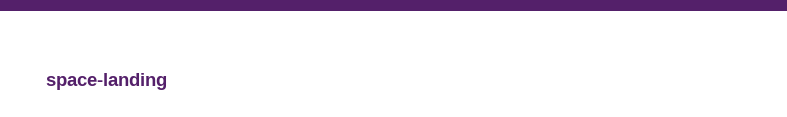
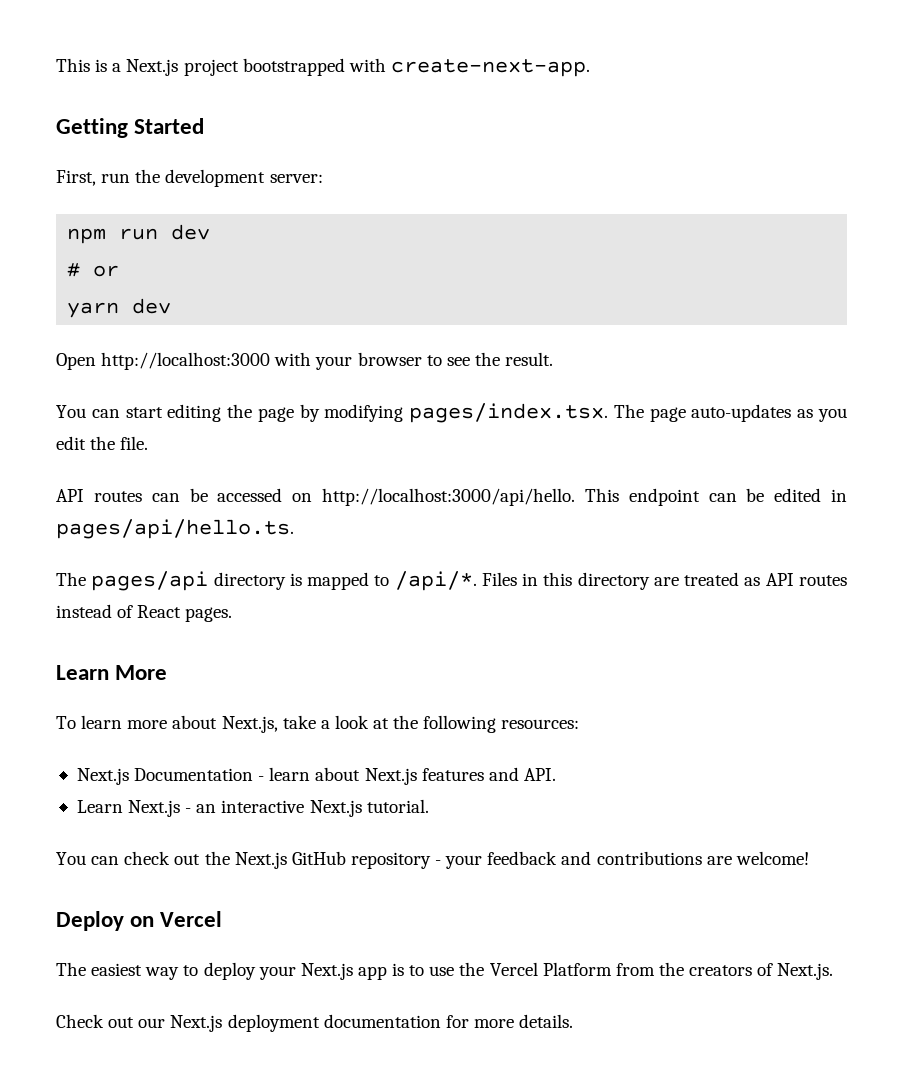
- space-landing
+ This is a Next.js project bootstrapped with create-next-app.
+ Getting Started
+ First, run the development server:
+ npm run dev
+ # or
+ yarn dev
+ Open http://localhost:3000 with your browser to see the result.
+ You can start editing the page by modifying pages/index.tsx. The page auto-updates as you edit the file.
+ API routes can be accessed on http://localhost:3000/api/hello. This endpoint can be edited in pages/api/hello.ts.
+ The pages/api directory is mapped to /api/*. Files in this directory are treated as API routes instead of React pages.
+ Learn More
+ To learn more about Next.js, take a look at the following resources:
+ Next.js Documentation - learn about Next.js features and API.
+ Learn Next.js - an interactive Next.js tutorial.
+ You can check out the Next.js GitHub repository - your feedback and contributions are welcome!
+ Deploy on Vercel
+ The easiest way to deploy your Next.js app is to use the Vercel Platform from the creators of Next.js.
+ Check out our Next.js deployment documentation for more details.

